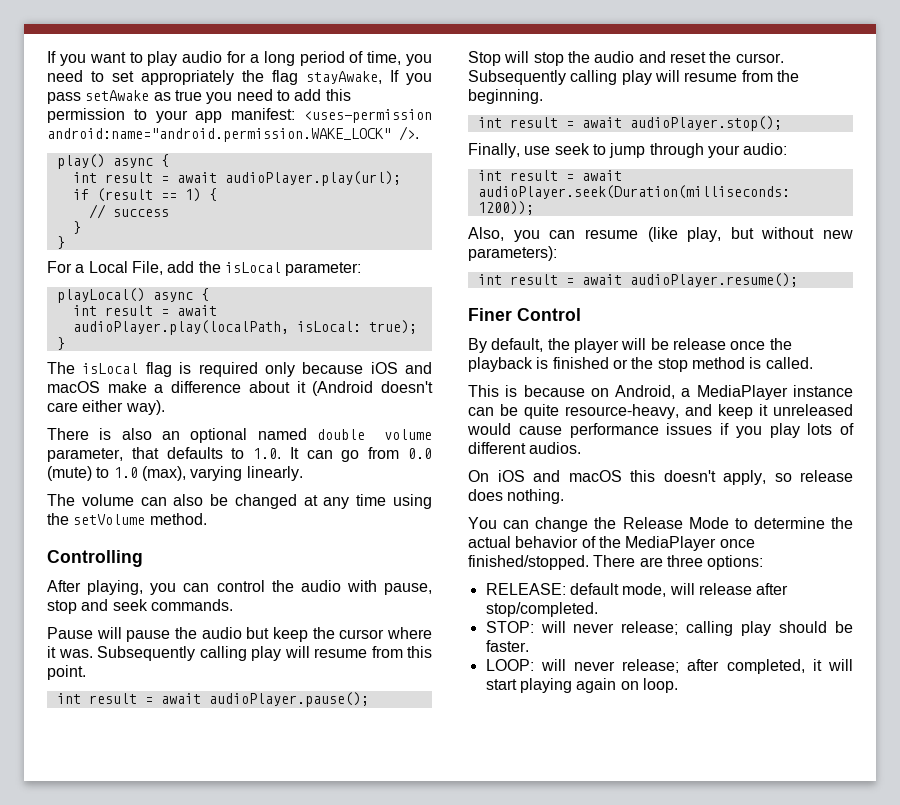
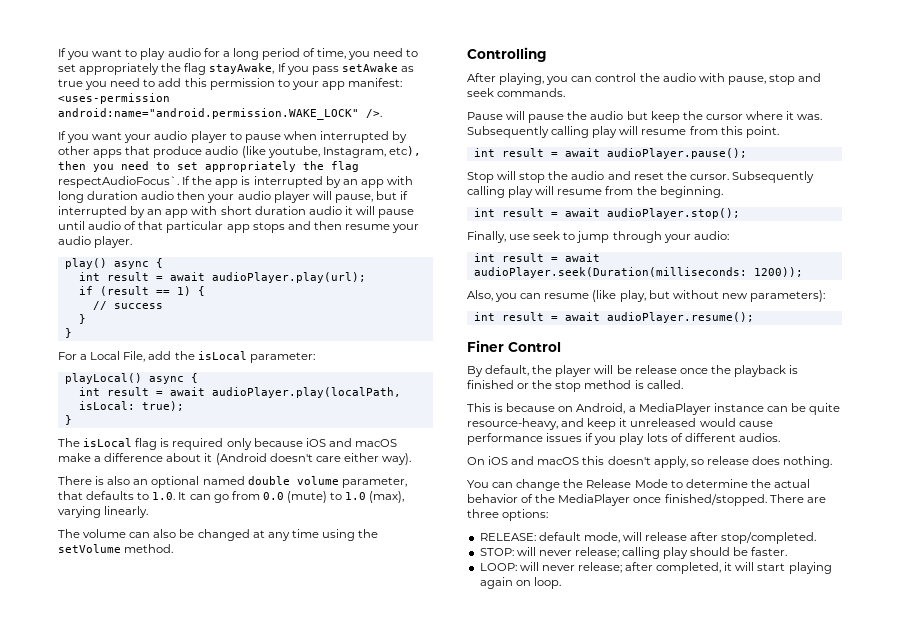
+ If you want your audio player to pause when interrupted by other apps that produce audio (like youtube, Instagram, etc), then you need to set appropriately the flag respectAudioFocus`. If the app is interrupted by an app with long duration audio then your audio player will pause, but if interrupted by an app with short duration audio it will pause until audio of that particular app stops and then resume your audio player.

